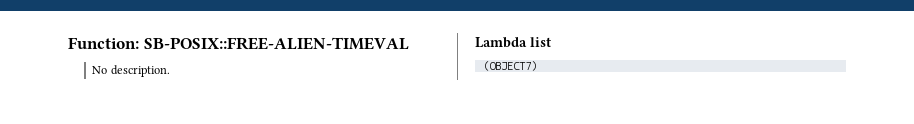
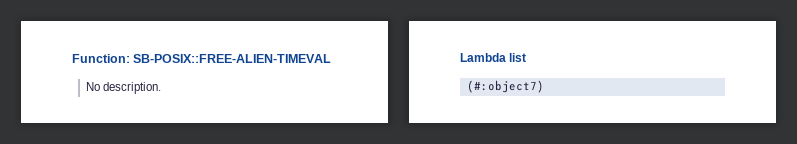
- (OBJECT7)
+ (#:object7)

